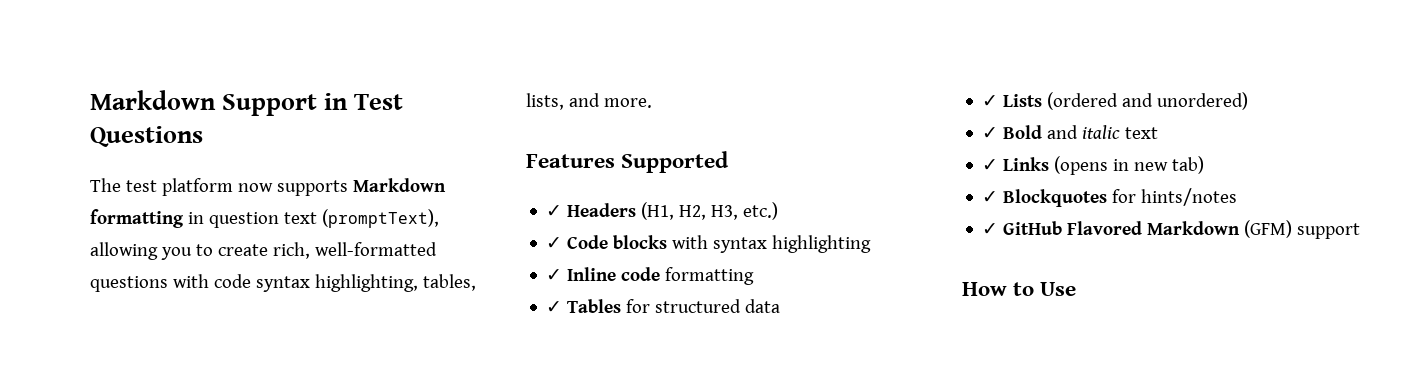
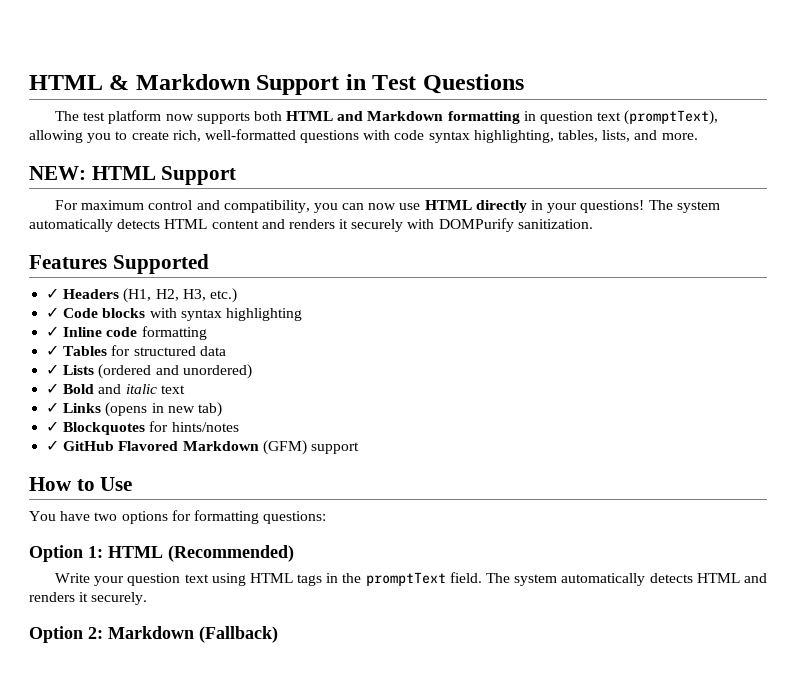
- Markdown Support in Test Questions
+ HTML & Markdown Support in Test Questions
- The test platform now supports Markdown formatting in question text (promptText), allowing you to create rich, well-formatted questions with code syntax highlighting, tables, lists, and more.
+ The test platform now supports both HTML and Markdown formatting in question text (promptText), allowing you to create rich, well-formatted questions with code syntax highlighting, tables, lists, and more.
+ NEW: HTML Support
+ For maximum control and compatibility, you can now use HTML directly in your questions! The system automatically detects HTML content and renders it securely with DOMPurify sanitization.
+ You have two options for formatting questions:
+ Option 1: HTML (Recommended)
+ Write your question text using HTML tags in the promptText field. The system automatically detects HTML and renders it securely.
+ Option 2: Markdown (Fallback)

